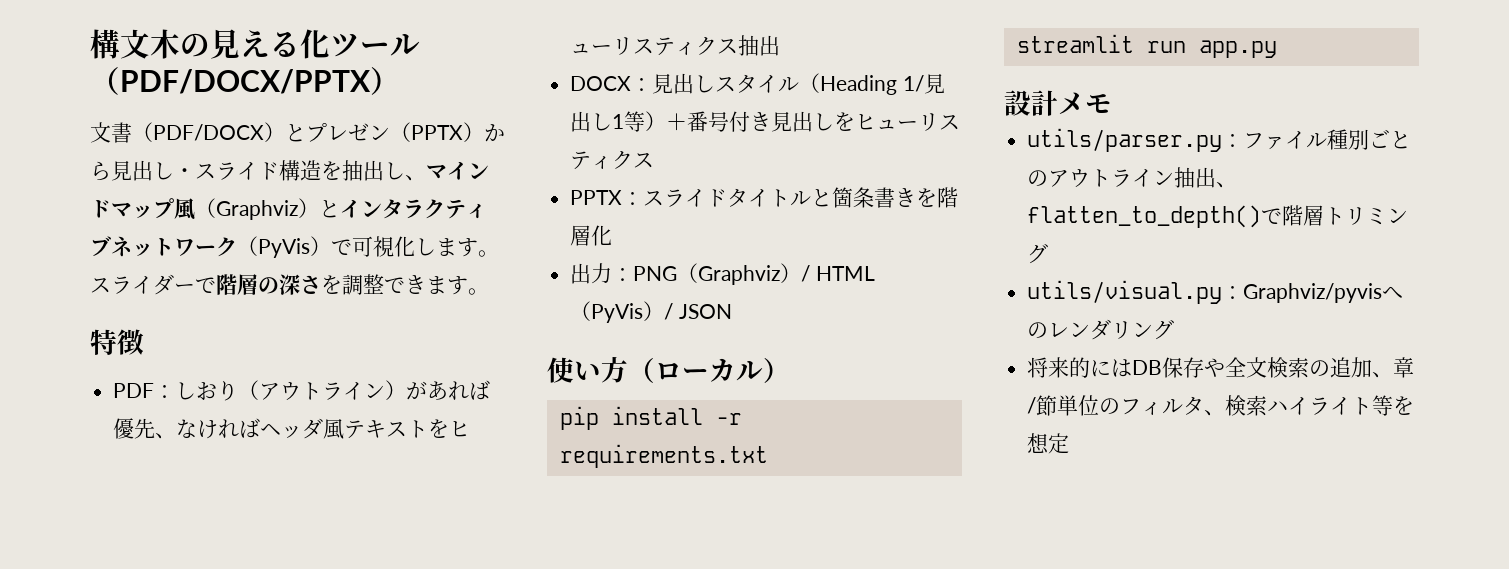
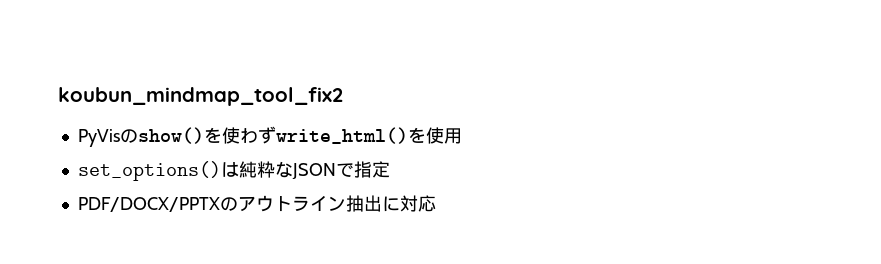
- 構文木の見える化ツール（PDF/DOCX/PPTX）
- 文書（PDF/DOCX）とプレゼン（PPTX）から見出し・スライド構造を抽出し、マインドマップ風（Graphviz）とインタラクティブネットワーク（PyVis）で可視化します。スライダーで階層の深さを調整できます。
- 特徴
- PDF：しおり（アウトライン）があれば優先、なければヘッダ風テキストをヒューリスティクス抽出
- DOCX：見出しスタイル（Heading 1/見出し1等）＋番号付き見出しをヒューリスティクス
- PPTX：スライドタイトルと箇条書きを階層化
- 出力：PNG（Graphviz）/ HTML（PyVis）/ JSON
- 使い方（ローカル）
- pip install -r requirements.txt
- streamlit run app.py
- 設計メモ
- utils/parser.py：ファイル種別ごとのアウトライン抽出、flatten_to_depth()で階層トリミング
- utils/visual.py：Graphviz/pyvisへのレンダリング
- 将来的にはDB保存や全文検索の追加、章/節単位のフィルタ、検索ハイライト等を想定
+ koubun_mindmap_tool_fix2
+ PyVisのshow()を使わずwrite_html()を使用
+ set_options()は純粋なJSONで指定
+ PDF/DOCX/PPTXのアウトライン抽出に対応

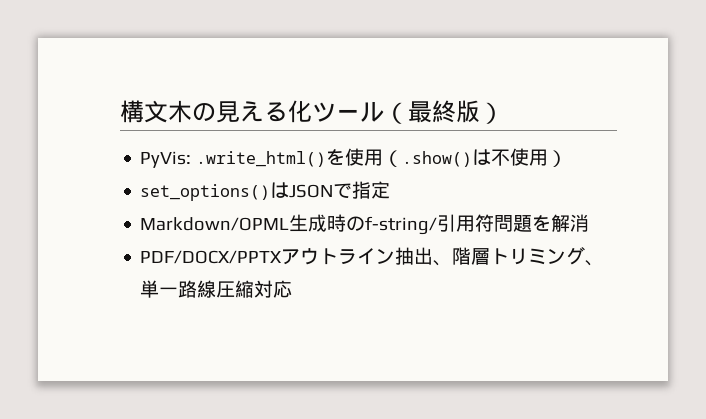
- koubun_mindmap_tool_fix2
- PyVisのshow()を使わずwrite_html()を使用
+ 構文木の見える化ツール（最終版）
+ PyVis: .write_html()を使用（.show()は不使用）
- set_options()は純粋なJSONで指定
+ set_options()はJSONで指定
+ Markdown/OPML生成時のf-string/引用符問題を解消
- PDF/DOCX/PPTXのアウトライン抽出に対応
+ PDF/DOCX/PPTXアウトライン抽出、階層トリミング、単一路線圧縮対応

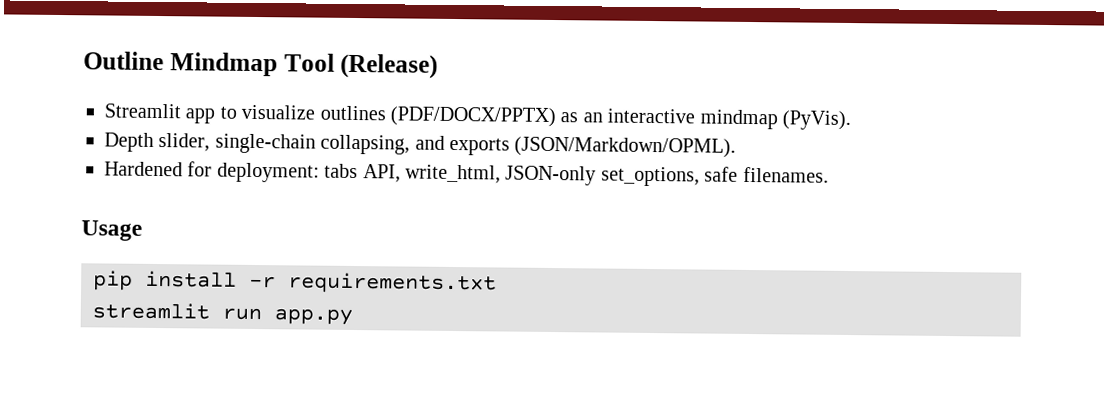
- 構文木の見える化ツール（最終版）
- PyVis: .write_html()を使用（.show()は不使用）
- set_options()はJSONで指定
- Markdown/OPML生成時のf-string/引用符問題を解消
- PDF/DOCX/PPTXアウトライン抽出、階層トリミング、単一路線圧縮対応
+ Outline Mindmap Tool (Release)
+ Streamlit app to visualize outlines (PDF/DOCX/PPTX) as an interactive mindmap (PyVis).
+ Depth slider, single-chain collapsing, and exports (JSON/Markdown/OPML).
+ Hardened for deployment: tabs API, write_html, JSON-only set_options, safe filenames.
+ Usage
+ pip install -r requirements.txt
+ streamlit run app.py

